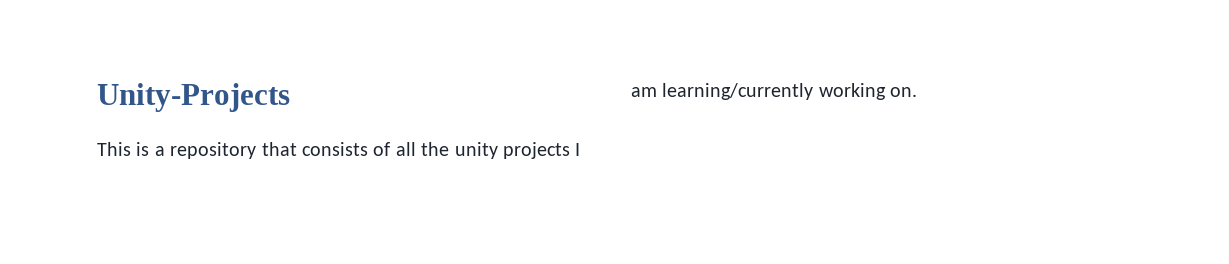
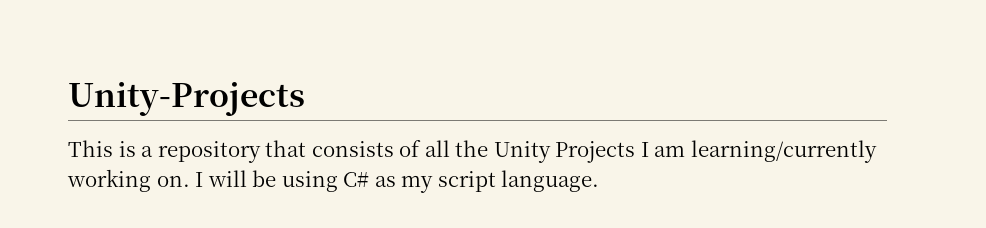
- This is a repository that consists of all the unity projects I am learning/currently working on.
+ This is a repository that consists of all the Unity Projects I am learning/currently working on.
+ I will be using C# as my script language.

